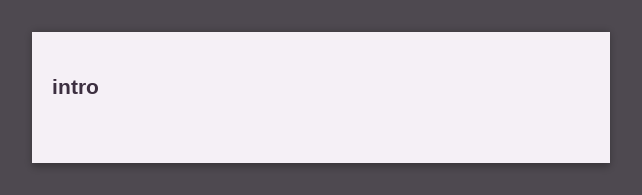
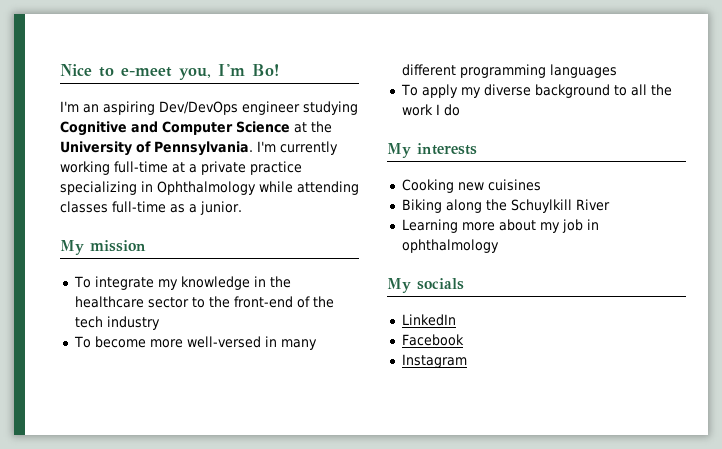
- intro
+ Nice to e-meet you, I'm Bo!
+ I'm an aspiring Dev/DevOps engineer studying Cognitive and Computer Science at the University of Pennsylvania. I'm currently working full-time at a private practice specializing in Ophthalmology while attending classes full-time as a junior.
+ My mission
+ To integrate my knowledge in the healthcare sector to the front-end of the tech industry
+ To become more well-versed in many different programming languages
+ To apply my diverse background to all the work I do
+ My interests
+ Cooking new cuisines
+ Biking along the Schuylkill River
+ Learning more about my job in ophthalmology
+ My socials
+ LinkedIn
+ Facebook
+ Instagram

